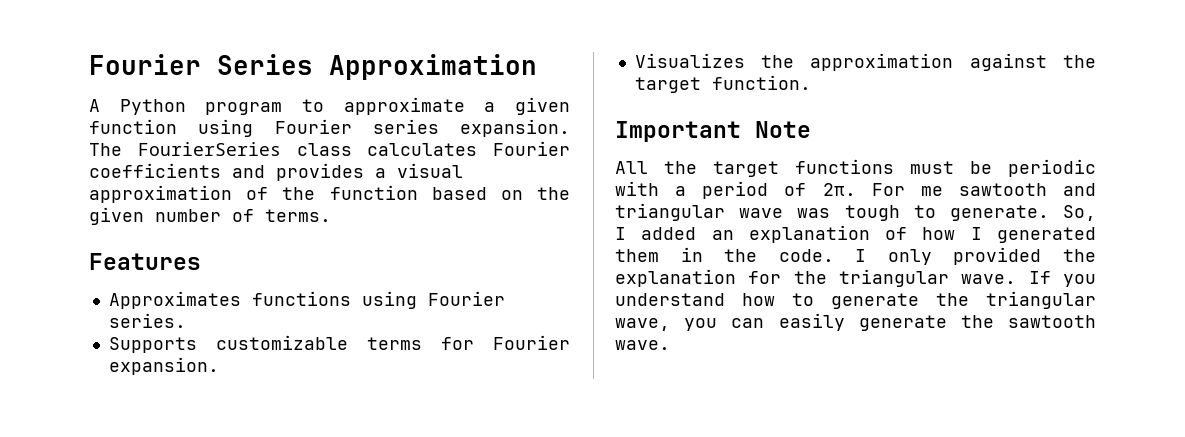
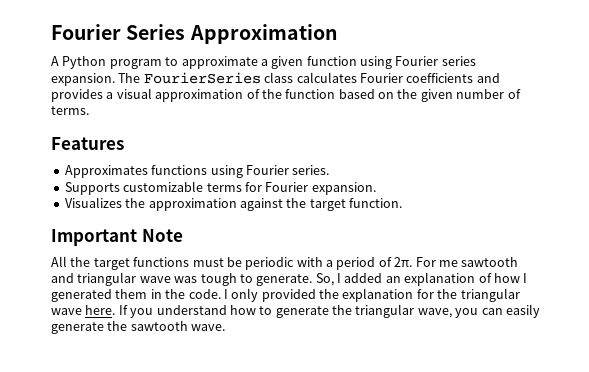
- I only provided the explanation for the triangular wave.
+ I only provided the explanation for the triangular wave here.

